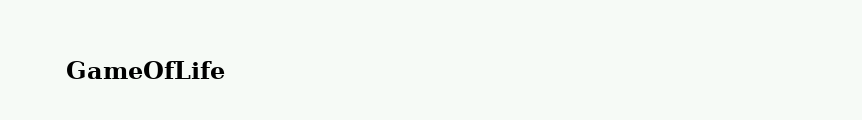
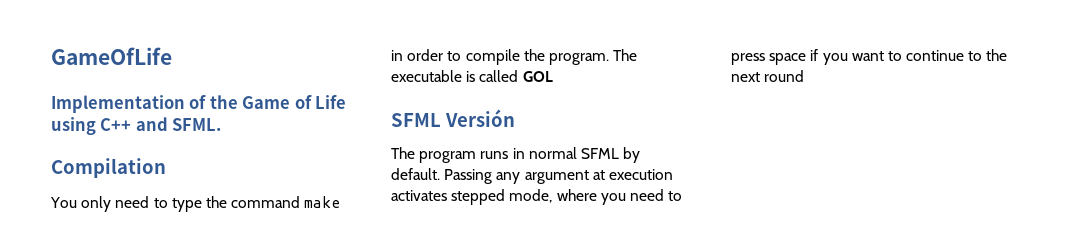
+ Implementation of the Game of Life using C++ and SFML.
+ Compilation
+ You only need to type the command make in order to compile the program. The executable is called GOL
+ SFML Versión
+ The program runs in normal SFML by default. Passing any argument at execution activates stepped mode, where you need to press space if you want to continue to the next round

